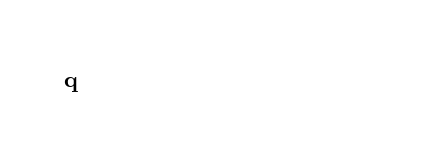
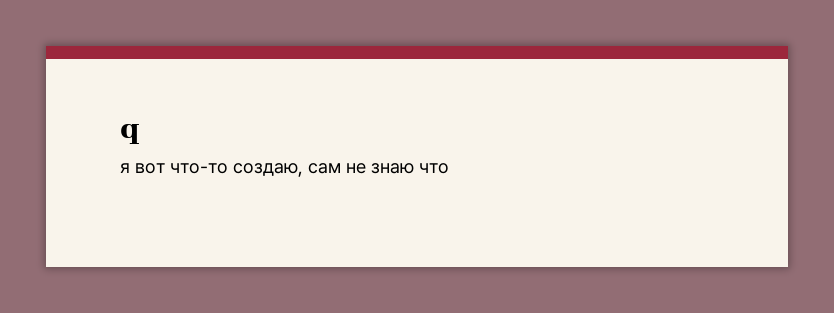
+ я вот что-то создаю, сам не знаю что

